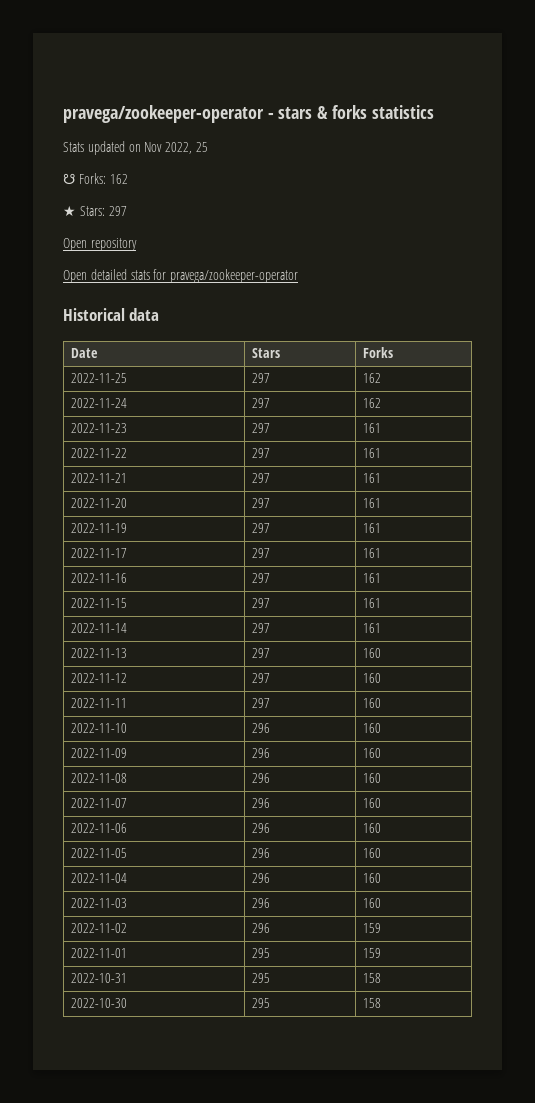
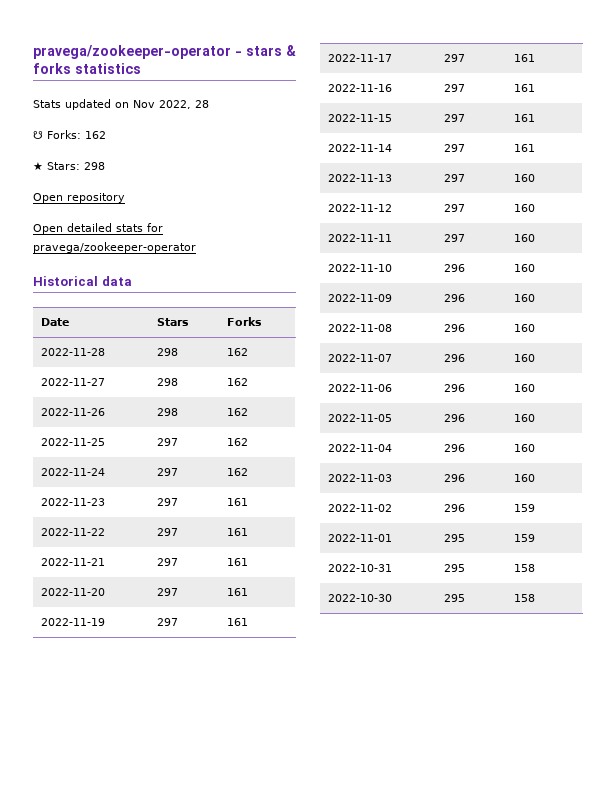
- Stats updated on Nov 2022, 25
+ Stats updated on Nov 2022, 28
- ★ Stars: 297
+ ★ Stars: 298
+ 2022-11-28 | 298 | 162
+ 2022-11-27 | 298 | 162
+ 2022-11-26 | 298 | 162

